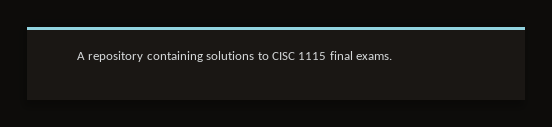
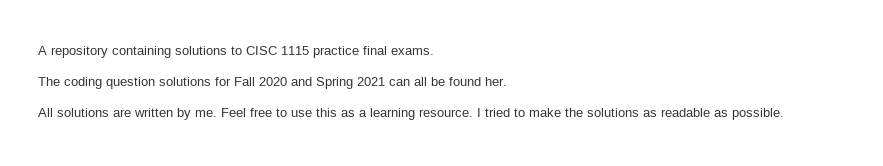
- A repository containing solutions to CISC 1115 final exams.
+ A repository containing solutions to CISC 1115 practice final exams.
+ The coding question solutions for Fall 2020 and Spring 2021 can all be found her.
+ All solutions are written by me. Feel free to use this as a learning resource. I tried to make the solutions as readable as possible.

